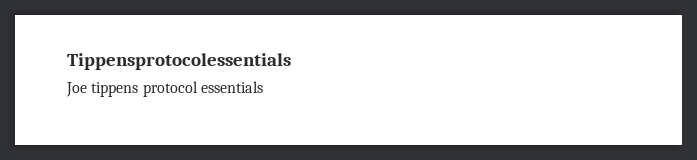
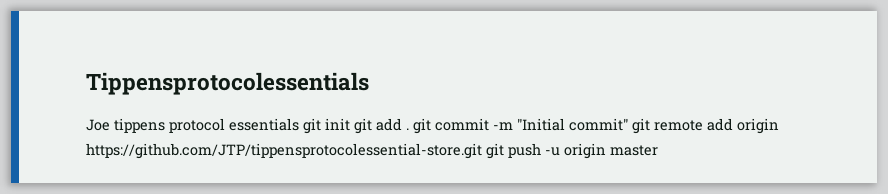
- Joe tippens protocol essentials
+ Joe tippens protocol essentials git init git add . git commit -m "Initial commit" git remote add origin https://github.com/JTP/tippensprotocolessential-store.git git push -u origin master

